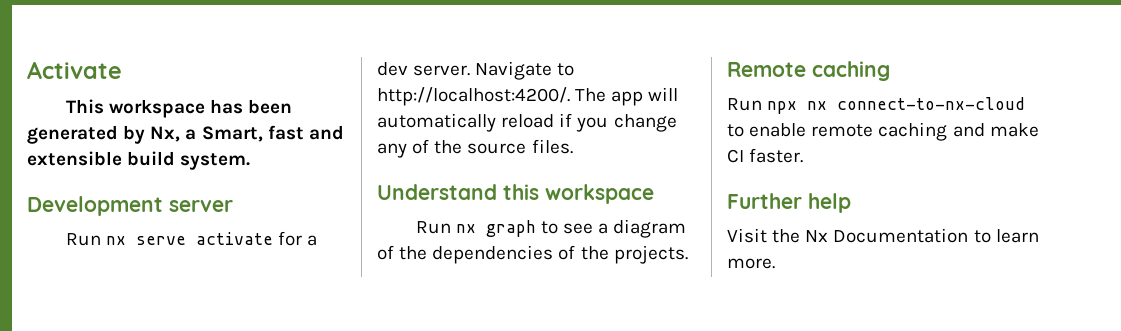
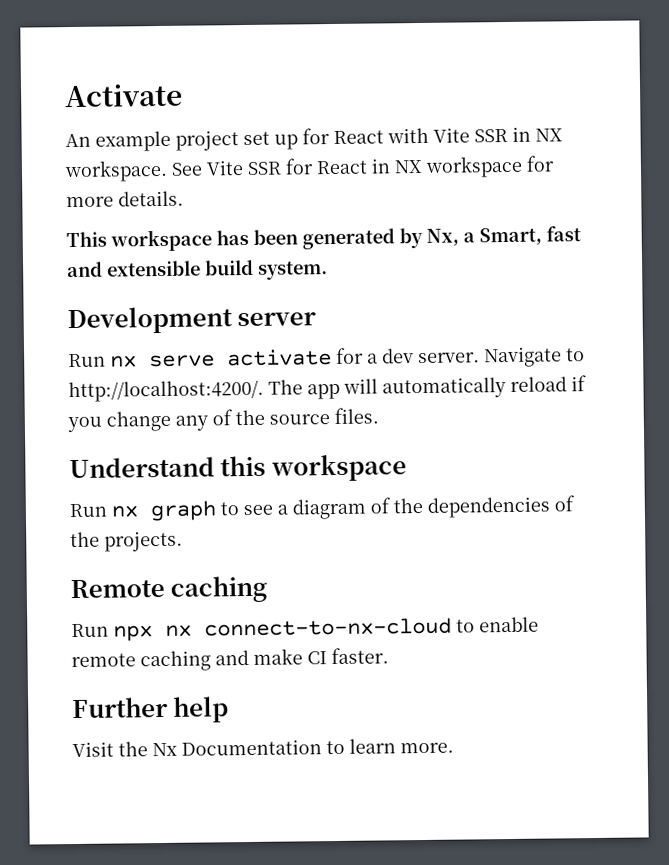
+ An example project set up for React with Vite SSR in NX workspace. See Vite SSR for React in NX workspace for more details.

